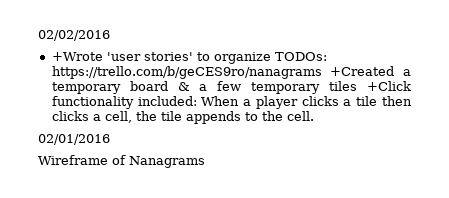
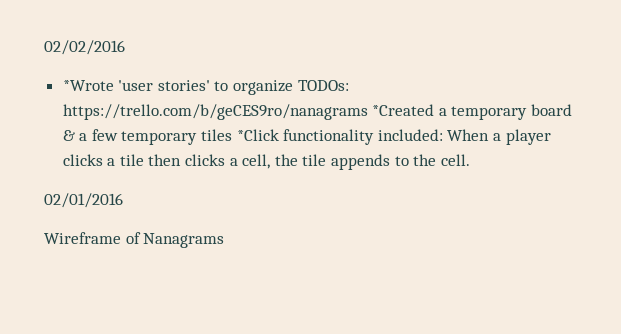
- +Wrote 'user stories' to organize TODOs: https://trello.com/b/geCES9ro/nanagrams +Created a temporary board & a few temporary tiles +Click functionality included: When a player clicks a tile then clicks a cell, the tile appends to the cell.
+ *Wrote 'user stories' to organize TODOs: https://trello.com/b/geCES9ro/nanagrams *Created a temporary board & a few temporary tiles *Click functionality included: When a player clicks a tile then clicks a cell, the tile appends to the cell.

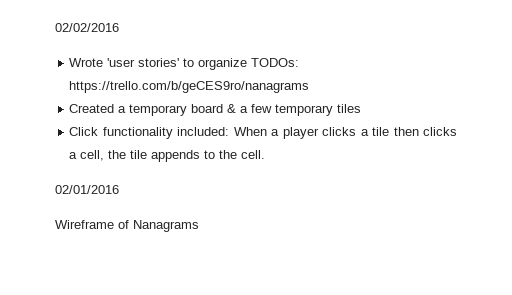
- *Wrote 'user stories' to organize TODOs: https://trello.com/b/geCES9ro/nanagrams *Created a temporary board & a few temporary tiles *Click functionality included: When a player clicks a tile then clicks a cell, the tile appends to the cell.
+ Wrote 'user stories' to organize TODOs: https://trello.com/b/geCES9ro/nanagrams
+ Created a temporary board & a few temporary tiles
+ Click functionality included: When a player clicks a tile then clicks a cell, the tile appends to the cell.

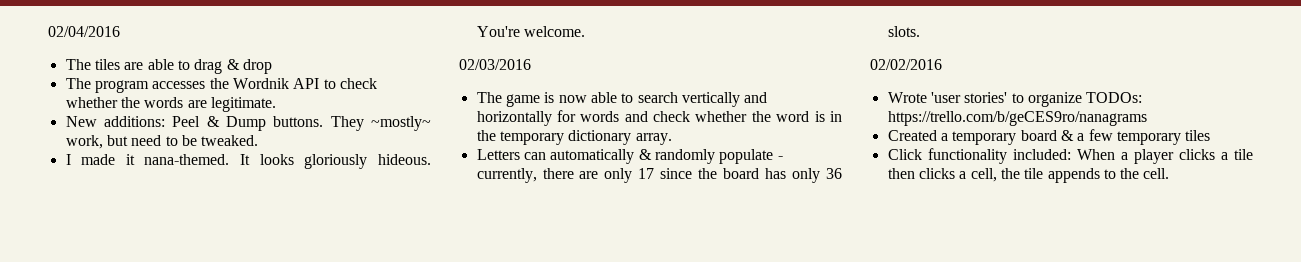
+ 02/04/2016
+ The tiles are able to drag & drop
+ The program accesses the Wordnik API to check whether the words are legitimate.
+ New additions: Peel & Dump buttons. They ~mostly~ work, but need to be tweaked.
+ I made it nana-themed. It looks gloriously hideous. You're welcome.
+ 02/03/2016
+ The game is now able to search vertically and horizontally for words and check whether the word is in the temporary dictionary array.
+ Letters can automatically & randomly populate - currently, there are only 17 since the board has only 36 slots.
- 02/01/2016
- Wireframe of Nanagrams

